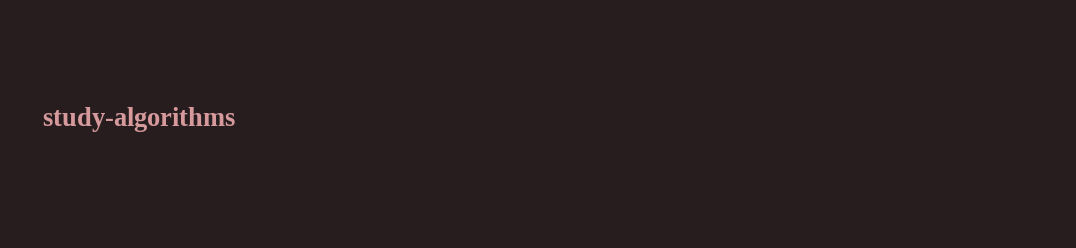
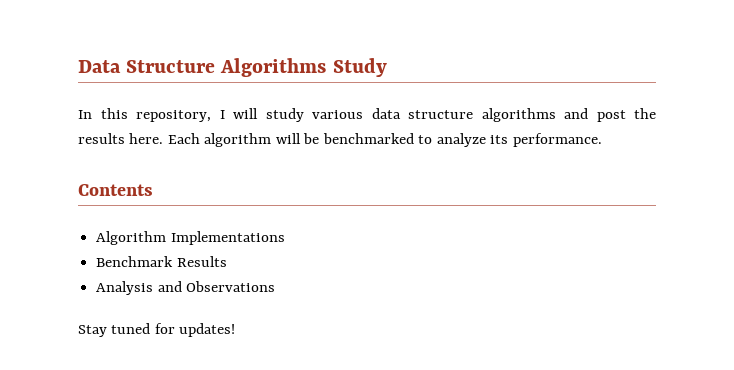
- study-algorithms
+ Data Structure Algorithms Study
+ In this repository, I will study various data structure algorithms and post the results here. Each algorithm will be benchmarked to analyze its performance.
+ Contents
+ Algorithm Implementations
+ Benchmark Results
+ Analysis and Observations
+ Stay tuned for updates!

